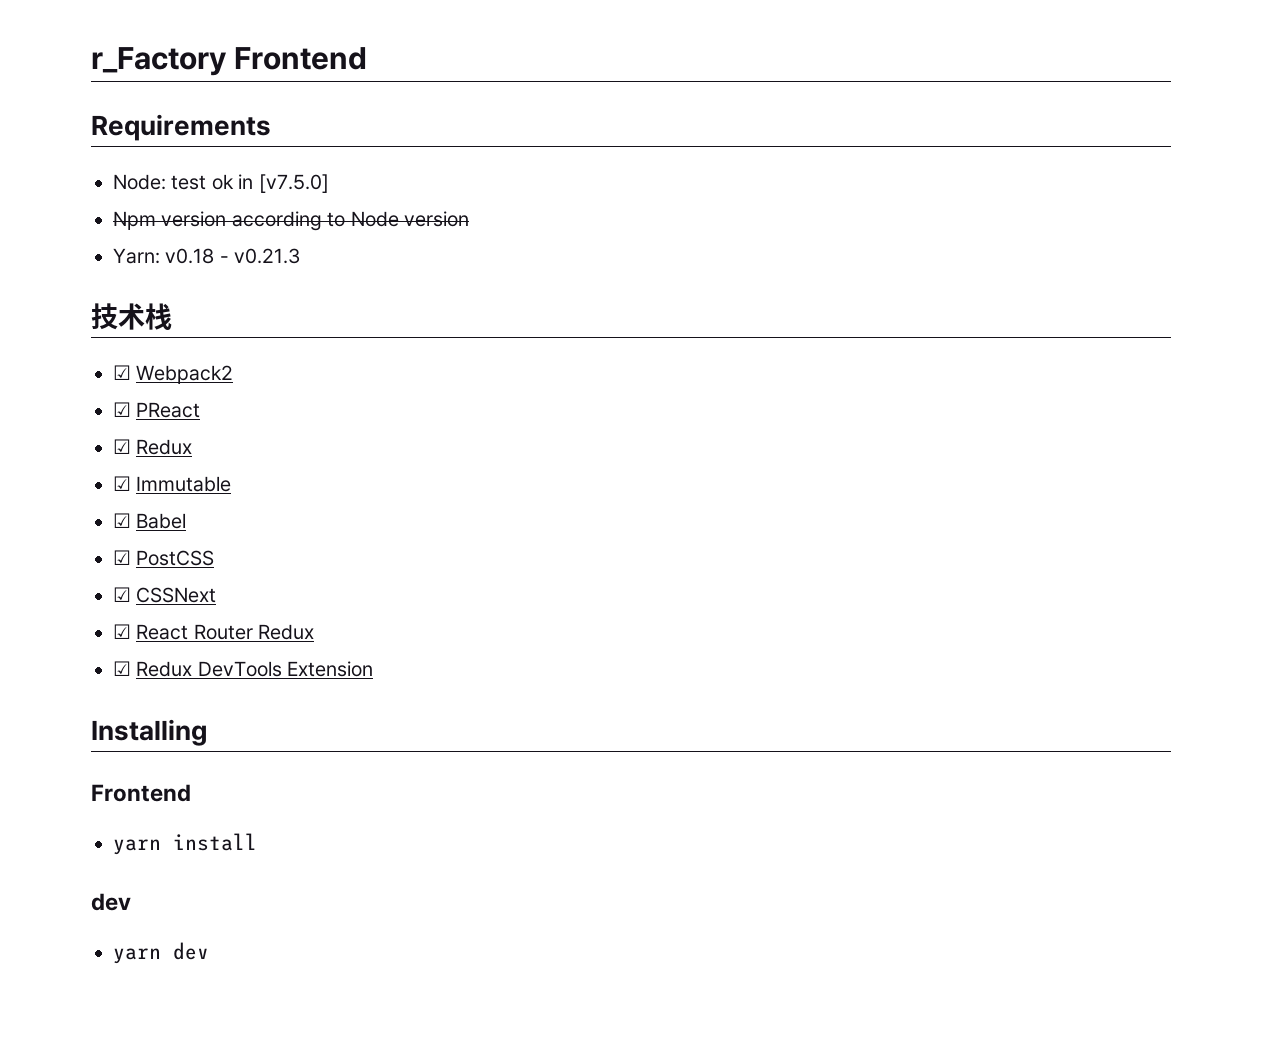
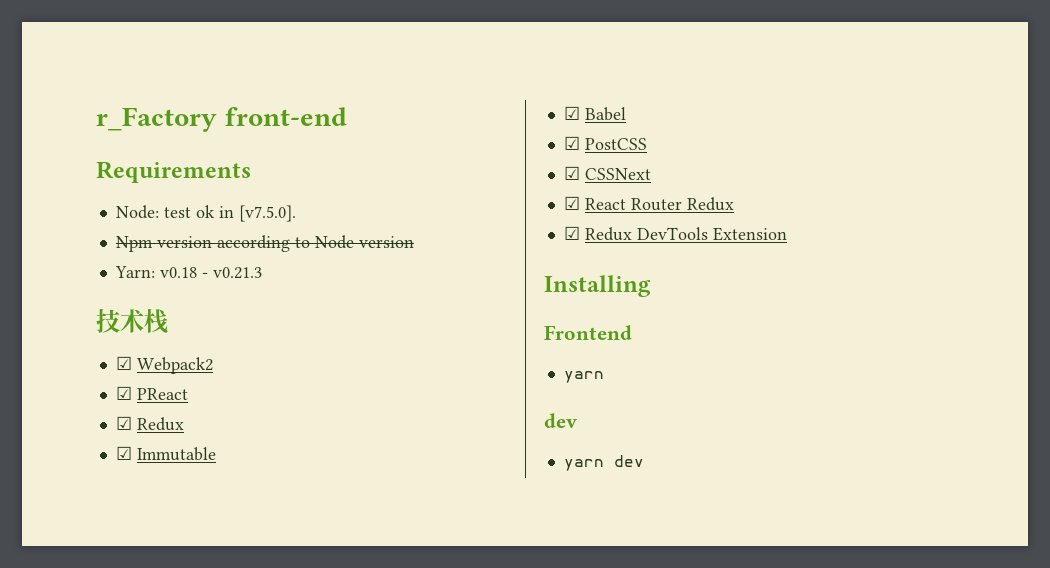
- r_Factory Frontend
+ r_Factory front-end
- Node: test ok in [v7.5.0]
+ Node: test ok in [v7.5.0].
  Installing
  Frontend
- yarn install
+ yarn

